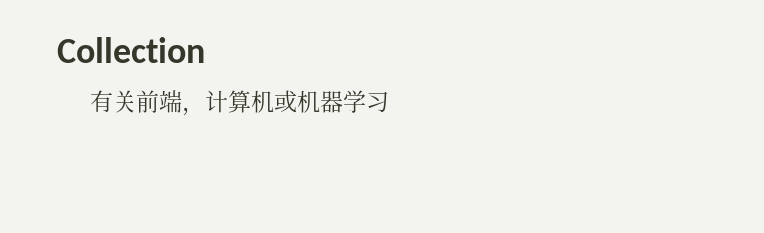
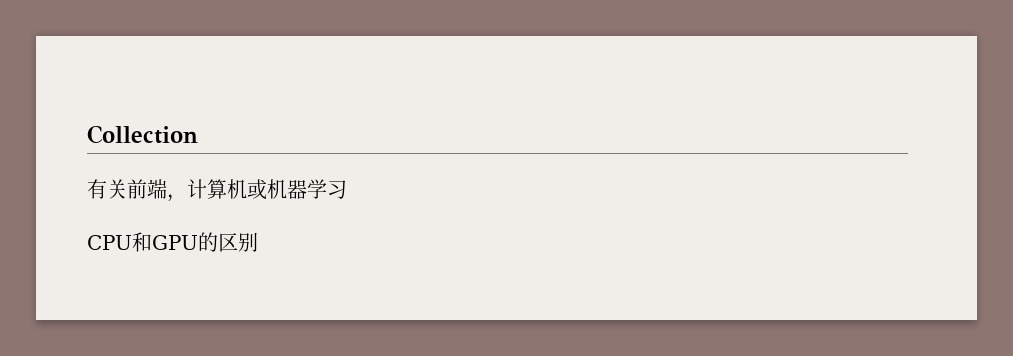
+ CPU和GPU的区别

